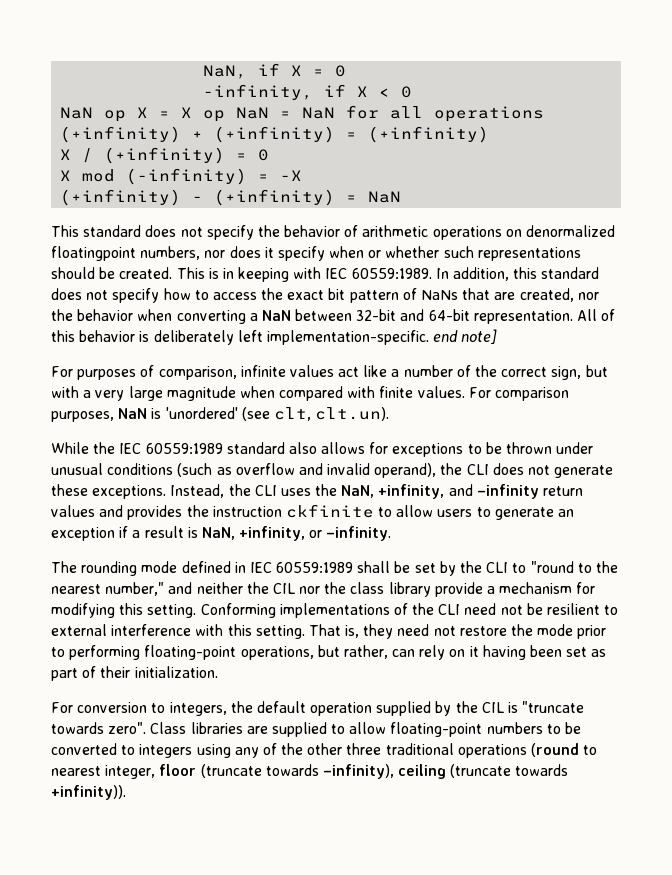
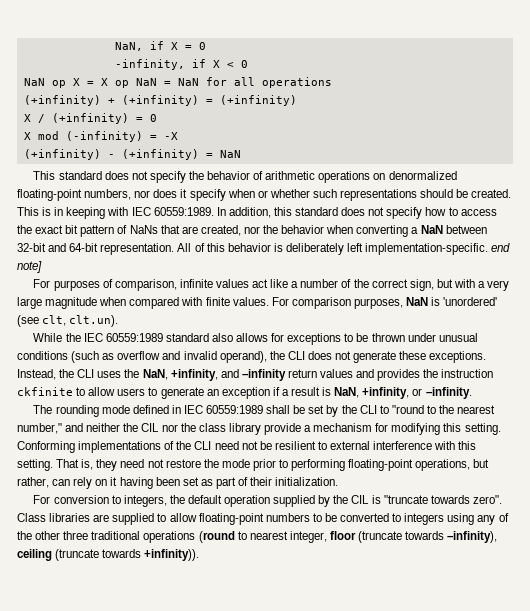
- This standard does not specify the behavior of arithmetic operations on denormalized floatingpoint numbers, nor does it specify when or whether such representations should be created.
+ This standard does not specify the behavior of arithmetic operations on denormalized floating-point numbers, nor does it specify when or whether such representations should be created.

